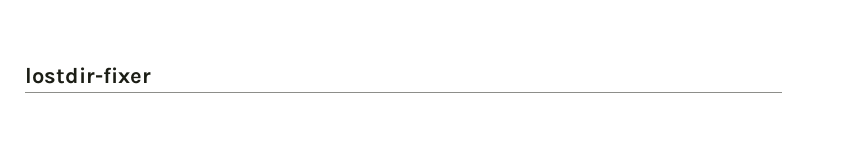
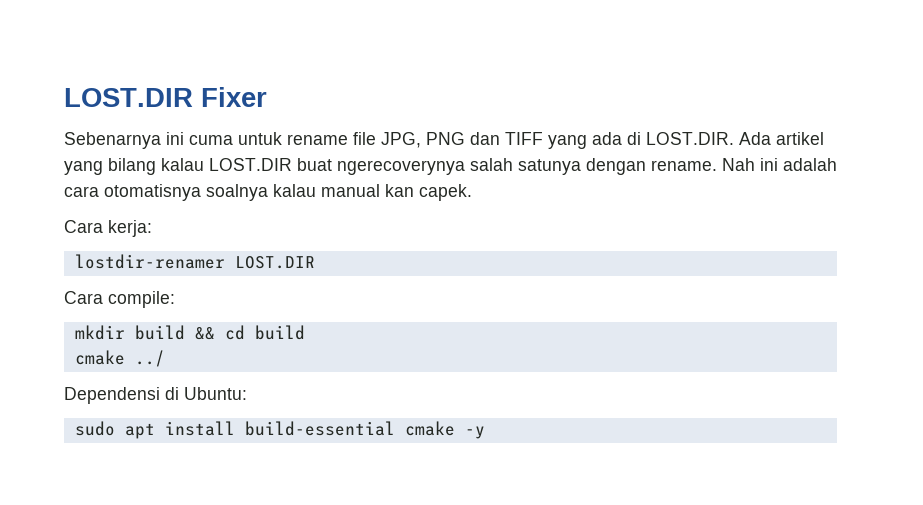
- lostdir-fixer
+ LOST.DIR Fixer
+ Sebenarnya ini cuma untuk rename file JPG, PNG dan TIFF yang ada di LOST.DIR. Ada artikel yang bilang kalau LOST.DIR buat ngerecoverynya salah satunya dengan rename. Nah ini adalah cara otomatisnya soalnya kalau manual kan capek.
+ Cara kerja:
+ lostdir-renamer LOST.DIR
+ Cara compile:
+ mkdir build && cd build
+ cmake ../
+ Dependensi di Ubuntu:
+ sudo apt install build-essential cmake -y

